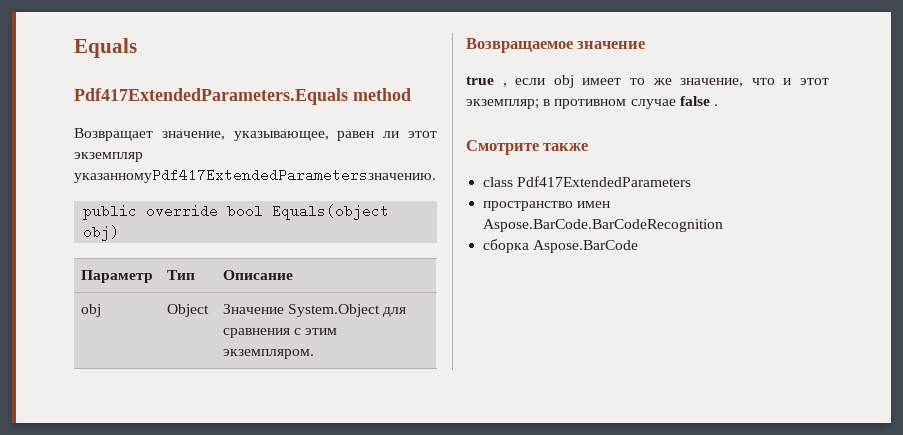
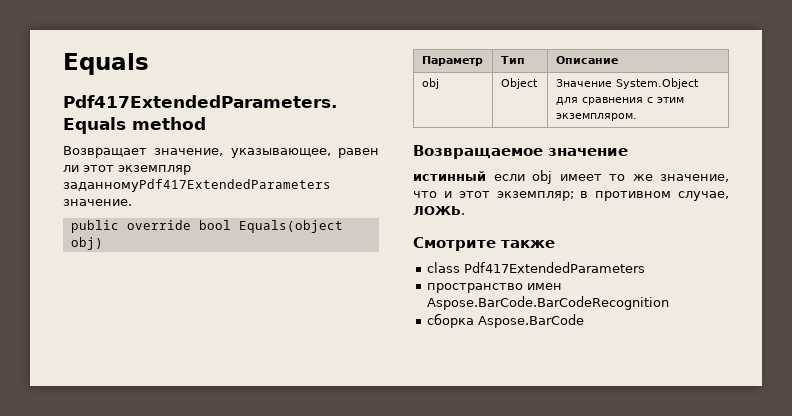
- Возвращает значение, указывающее, равен ли этот экземпляр указанномуPdf417ExtendedParametersзначению.
+ Возвращает значение, указывающее, равен ли этот экземпляр заданномуPdf417ExtendedParameters значение.
- true , если obj имеет то же значение, что и этот экземпляр; в противном случае false .
+ истинный если obj имеет то же значение, что и этот экземпляр; в противном случае, ЛОЖЬ.

